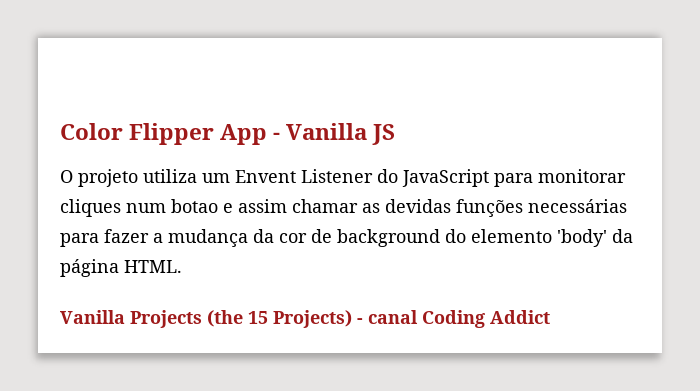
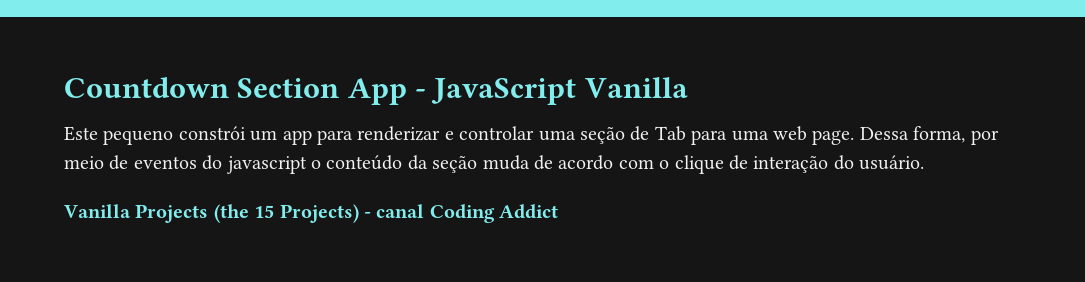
- Color Flipper App - Vanilla JS
- O projeto utiliza um Envent Listener do JavaScript para monitorar cliques num botao e assim chamar as devidas funções necessárias para fazer a mudança da cor de background do elemento 'body' da página HTML.
+ Countdown Section App - JavaScript Vanilla
+ Este pequeno constrói um app para renderizar e controlar uma seção de Tab para uma web page. Dessa forma, por meio de eventos do javascript o conteúdo da seção muda de acordo com o clique de interação do usuário.

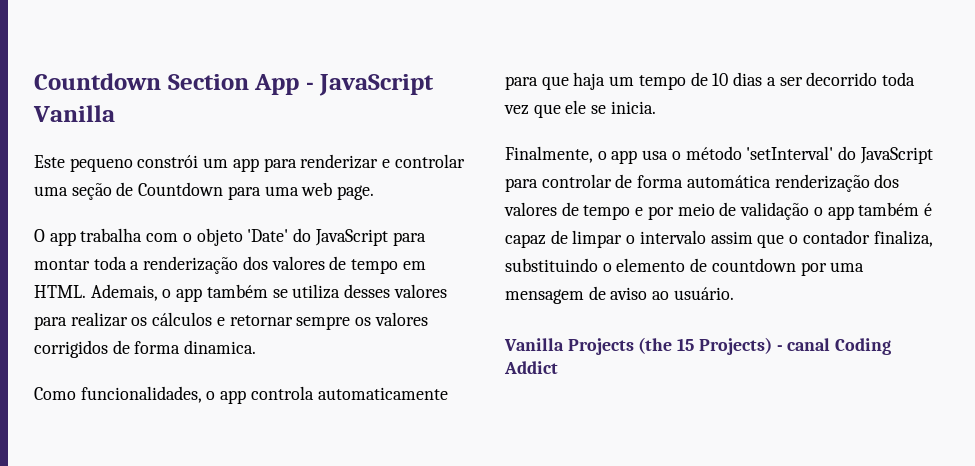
- Este pequeno constrói um app para renderizar e controlar uma seção de Tab para uma web page. Dessa forma, por meio de eventos do javascript o conteúdo da seção muda de acordo com o clique de interação do usuário.
+ Este pequeno constrói um app para renderizar e controlar uma seção de Countdown para uma web page.
+ O app trabalha com o objeto 'Date' do JavaScript para montar toda a renderização dos valores de tempo em HTML. Ademais, o app também se utiliza desses valores para realizar os cálculos e retornar sempre os valores corrigidos de forma dinamica.
+ Como funcionalidades, o app controla automaticamente para que haja um tempo de 10 dias a ser decorrido toda vez que ele se inicia.
+ Finalmente, o app usa o método 'setInterval' do JavaScript para controlar de forma automática renderização dos valores de tempo e por meio de validação o app também é capaz de limpar o intervalo assim que o contador finaliza, substituindo o elemento de countdown por uma mensagem de aviso ao usuário.

